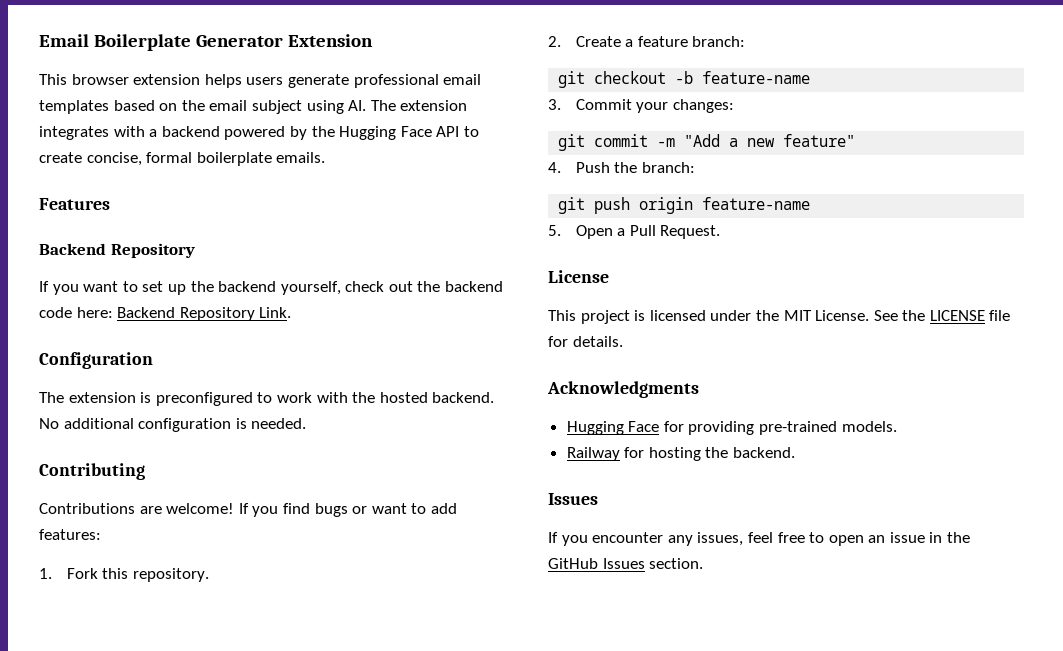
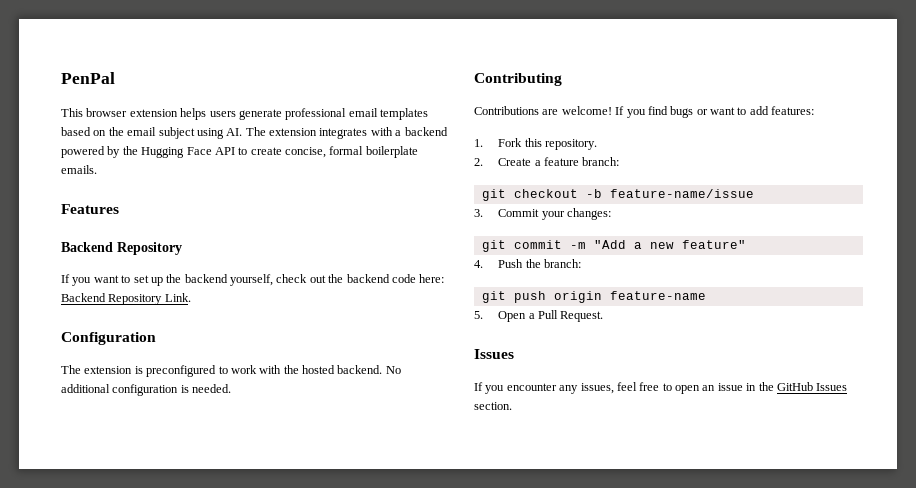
- Email Boilerplate Generator Extension
+ PenPal
- git checkout -b feature-name
+ git checkout -b feature-name/issue
- License
- This project is licensed under the MIT License. See the LICENSE file for details.
- Acknowledgments
- Hugging Face for providing pre-trained models.
- Railway for hosting the backend.

